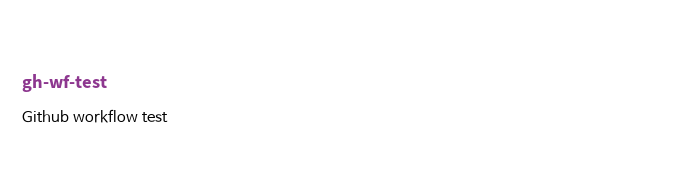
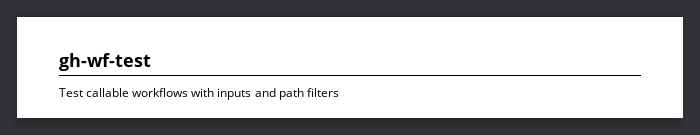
- Github workflow test
+ Test callable workflows with inputs and path filters

